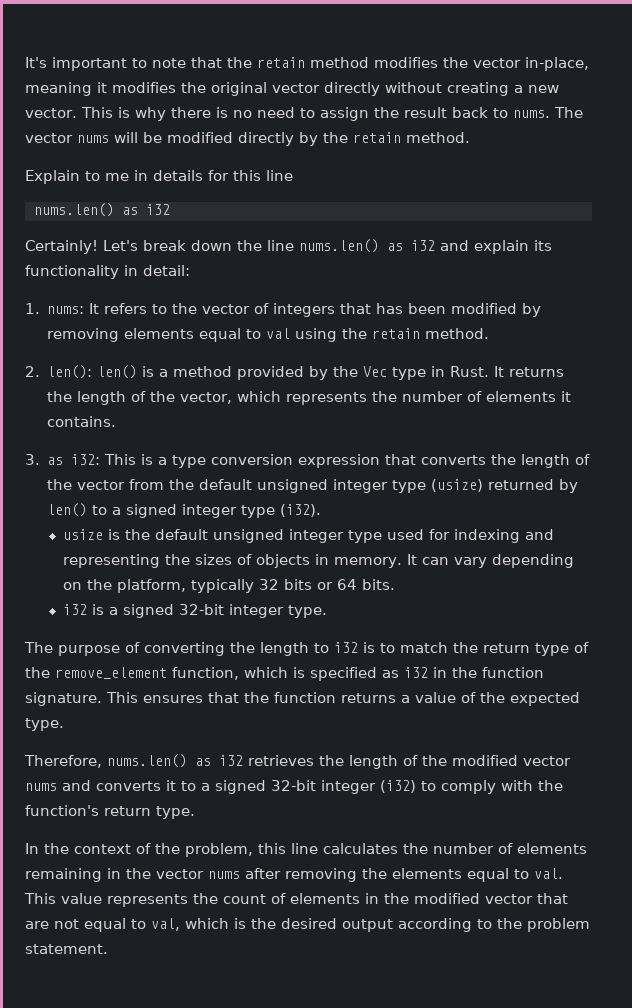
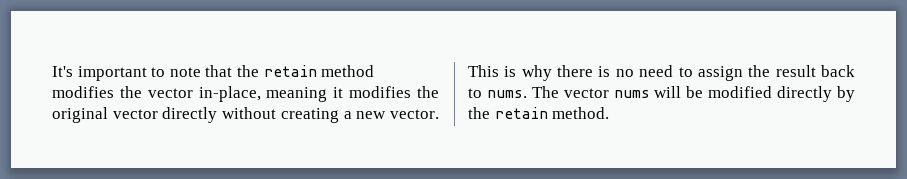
- Explain to me in details for this line
- nums.len() as i32
- Certainly! Let's break down the line nums.len() as i32 and explain its functionality in detail:
- 1. nums: It refers to the vector of integers that has been modified by removing elements equal to val using the retain method.
- 2. len(): len() is a method provided by the Vec type in Rust. It returns the length of the vector, which represents the number of elements it contains.
- 3. as i32: This is a type conversion expression that converts the length of the vector from the default unsigned integer type (usize) returned by len() to a signed integer type (i32).
- usize is the default unsigned integer type used for indexing and representing the sizes of objects in memory. It can vary depending on the platform, typically 32 bits or 64 bits.
- i32 is a signed 32-bit integer type.
- The purpose of converting the length to i32 is to match the return type of the remove_element function, which is specified as i32 in the function signature. This ensures that the function returns a value of the expected type.
- Therefore, nums.len() as i32 retrieves the length of the modified vector nums and converts it to a signed 32-bit integer (i32) to comply with the function's return type.
- In the context of the problem, this line calculates the number of elements remaining in the vector nums after removing the elements equal to val. This value represents the count of elements in the modified vector that are not equal to val, which is the desired output according to the problem statement.

